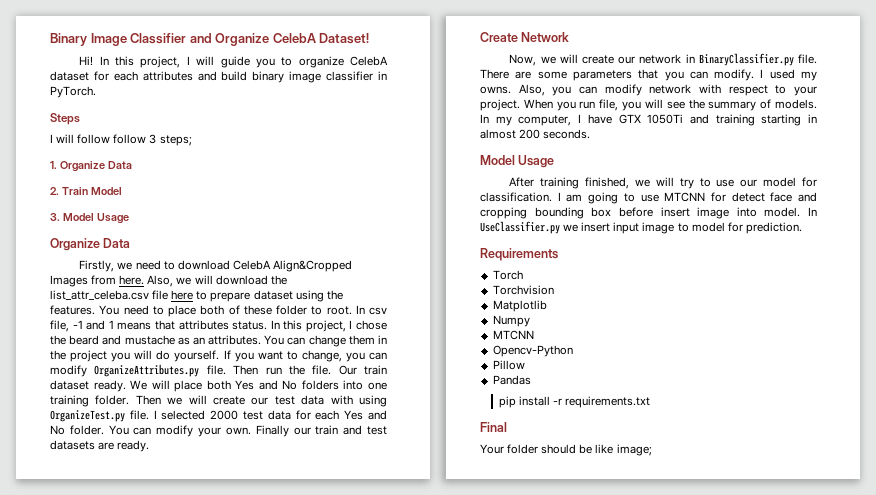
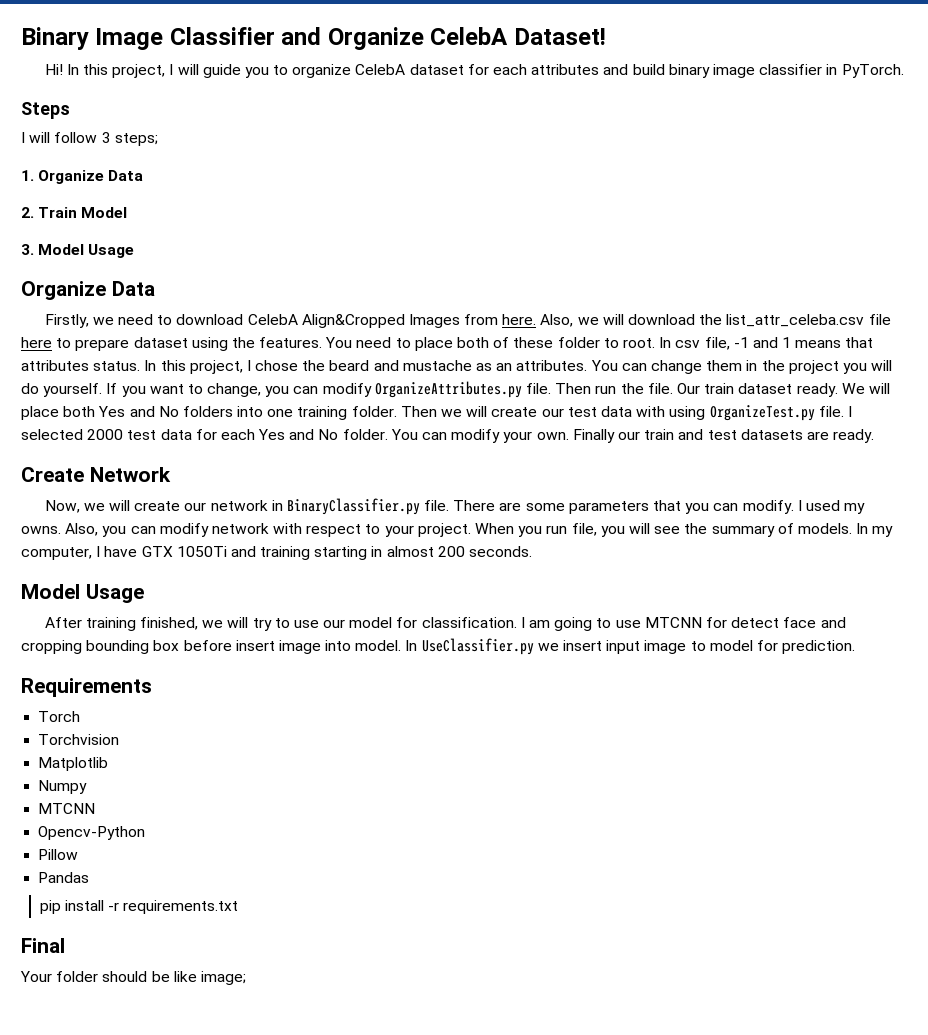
- I will follow follow 3 steps;
+ I will follow 3 steps;

